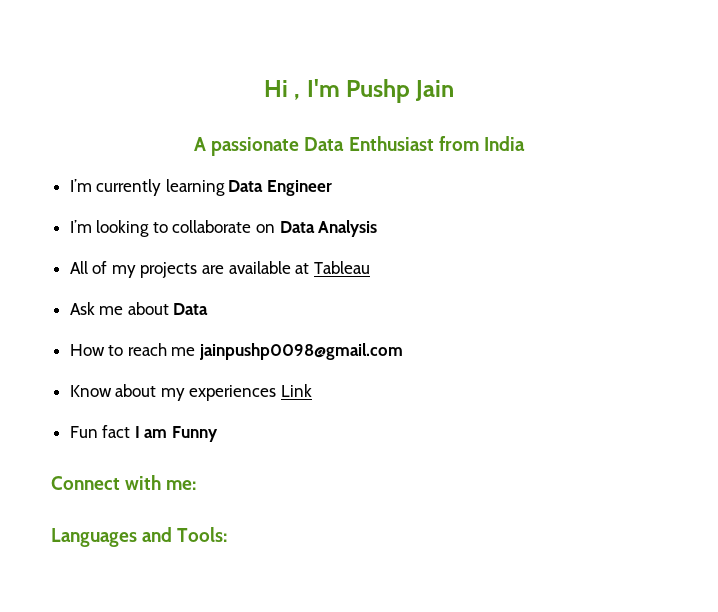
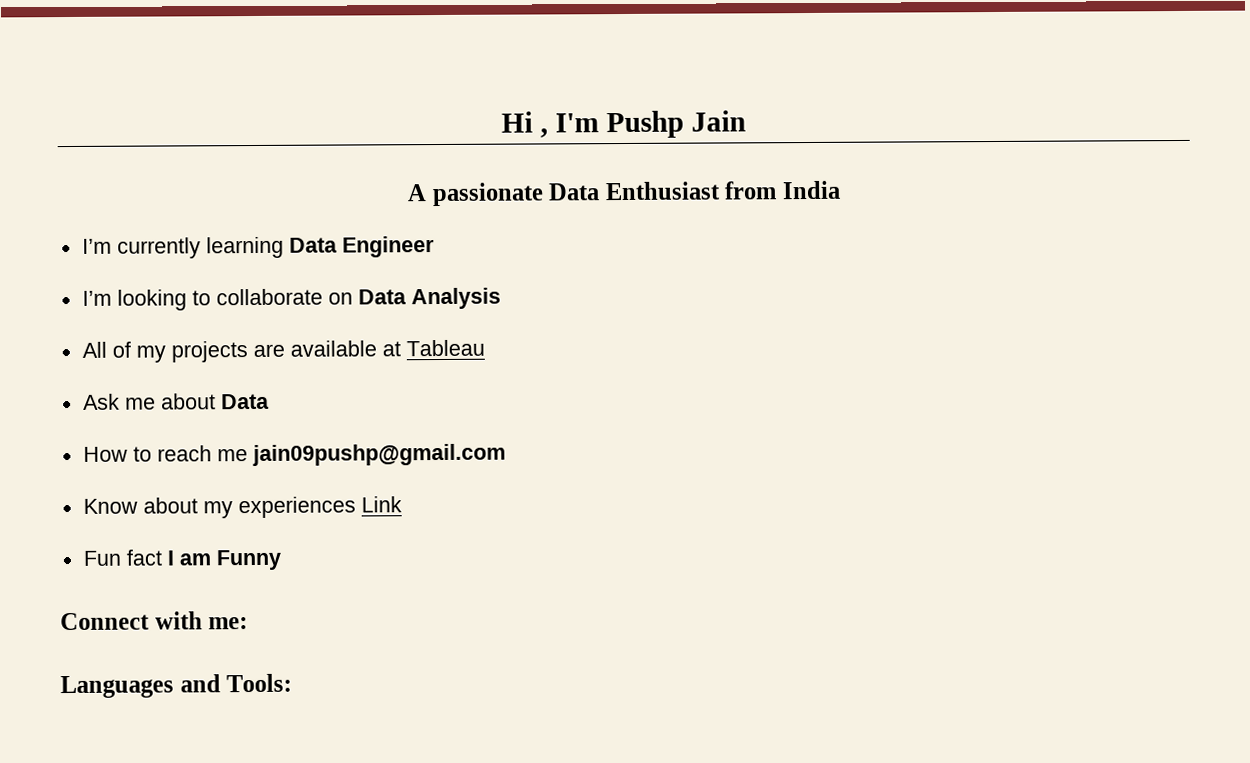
- How to reach me jainpushp0098@gmail.com
+ How to reach me jain09pushp@gmail.com

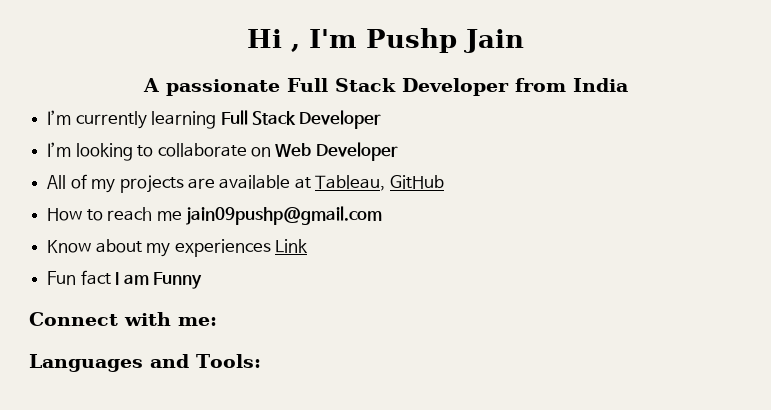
- A passionate Data Enthusiast from India
+ A passionate Full Stack Developer from India
- I’m currently learning Data Engineer
+ I’m currently learning Full Stack Developer
- I’m looking to collaborate on Data Analysis
+ I’m looking to collaborate on Web Developer
- All of my projects are available at Tableau
- Ask me about Data
+ All of my projects are available at Tableau, GitHub

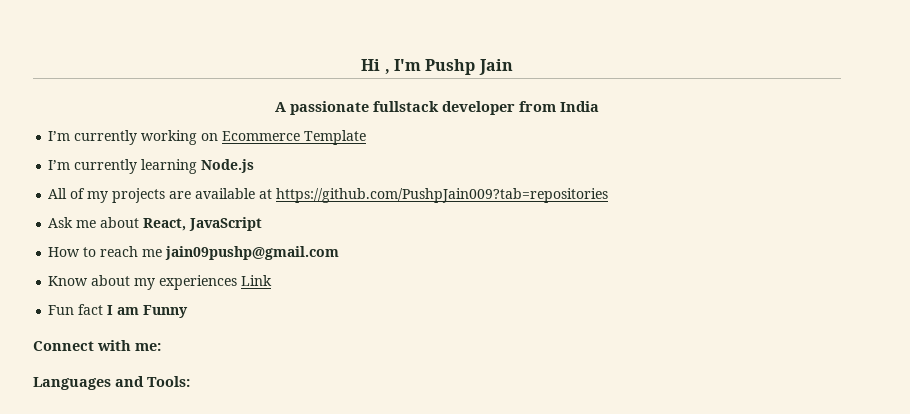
- A passionate Full Stack Developer from India
+ A passionate fullstack developer from India
- I’m currently learning Full Stack Developer
- I’m looking to collaborate on Web Developer
+ I’m currently working on Ecommerce Template
+ I’m currently learning Node.js
- All of my projects are available at Tableau, GitHub
+ All of my projects are available at https://github.com/PushpJain009?tab=repositories
+ Ask me about React, JavaScript

